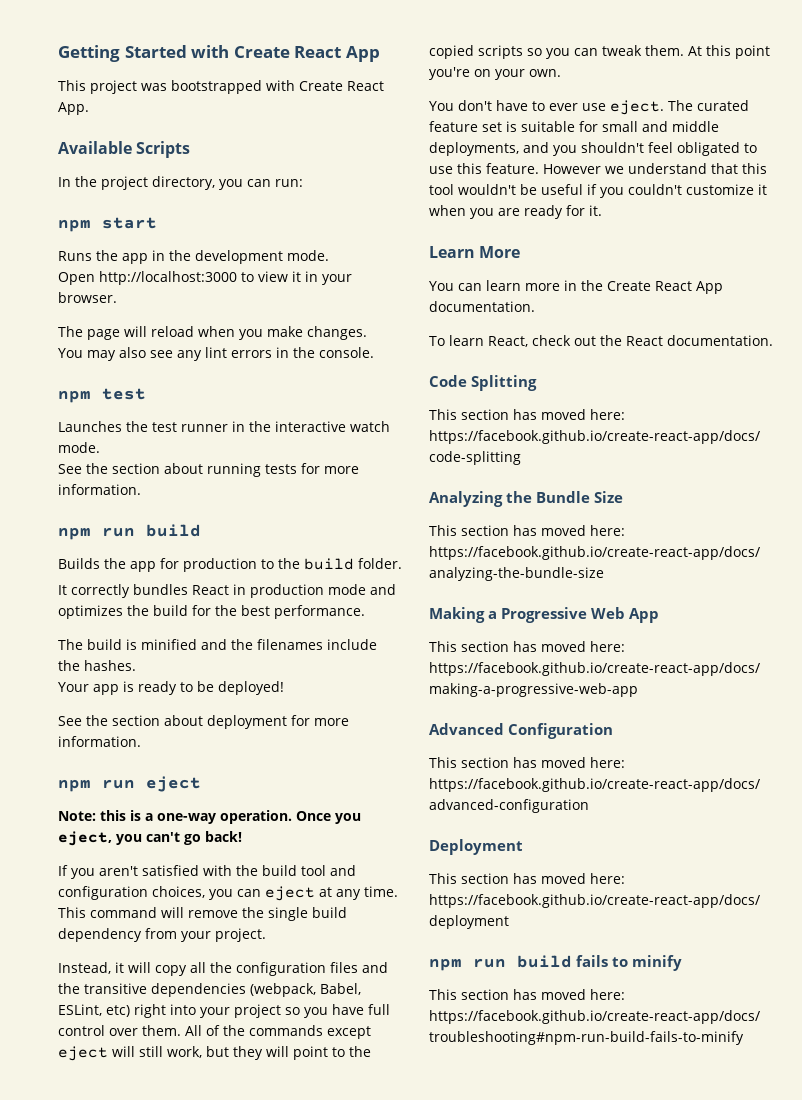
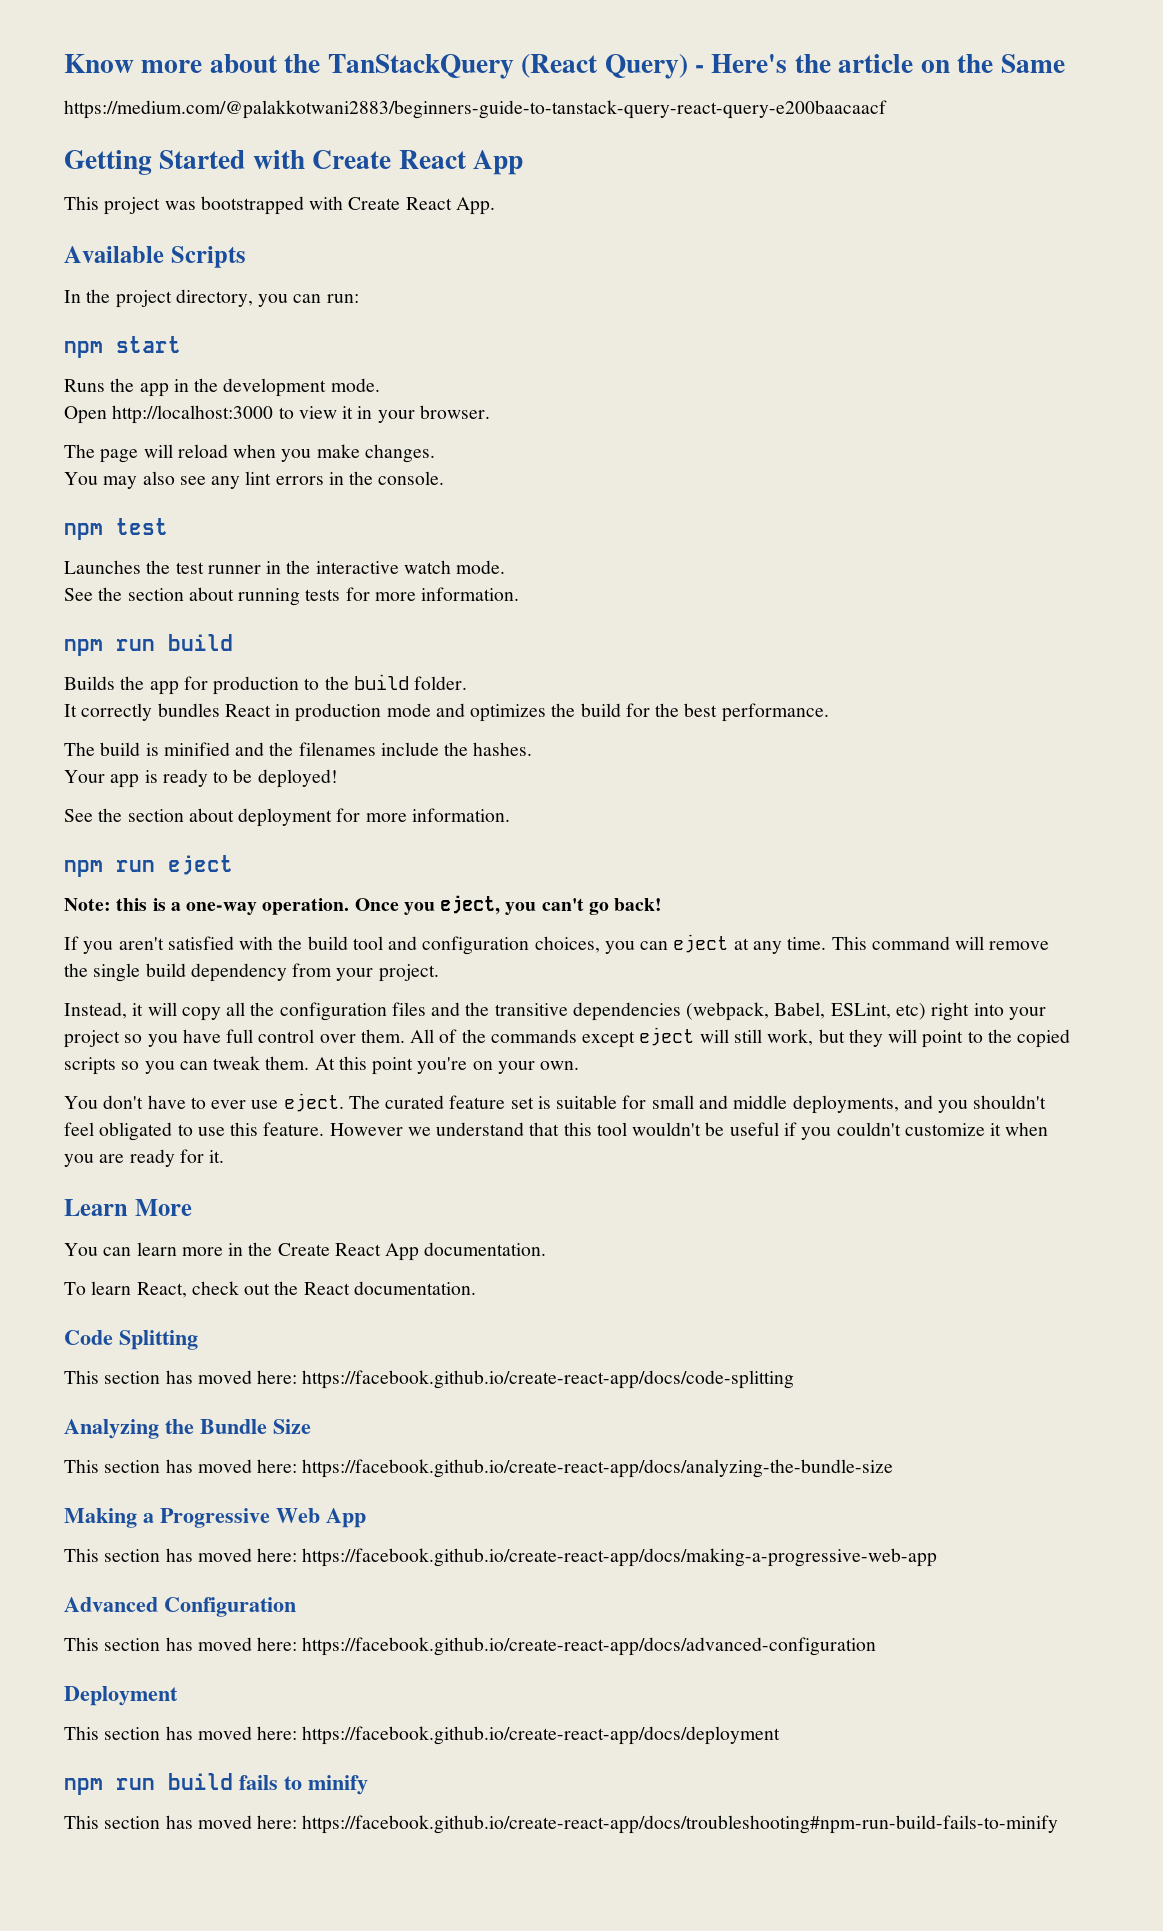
+ Know more about the TanStackQuery (React Query) - Here's the article on the Same
+ https://medium.com/@palakkotwani2883/beginners-guide-to-tanstack-query-react-query-e200baacaacf

